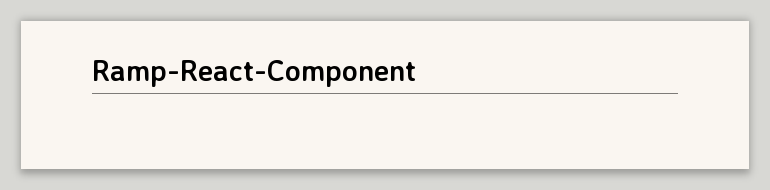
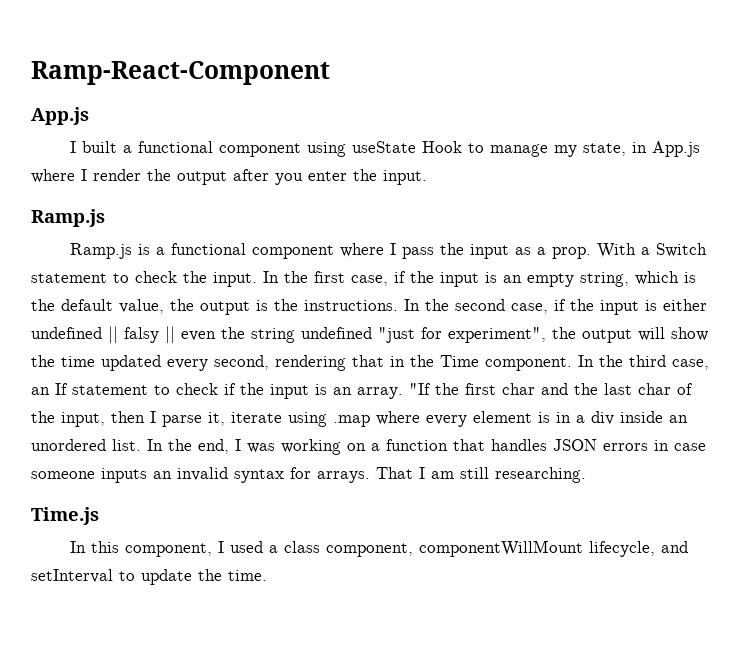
  Ramp-React-Component
+ App.js
+ I built a functional component using useState Hook to manage my state, in App.js where I render the output after you enter the input.
+ Ramp.js
+ Ramp.js is a functional component where I pass the input as a prop. With a Switch statement to check the input. In the first case, if the input is an empty string, which is the default value, the output is the instructions. In the second case, if the input is either undefined || falsy || even the string undefined "just for experiment", the output will show the time updated every second, rendering that in the Time component. In the third case, an If statement to check if the input is an array. "If the first char and the last char of the input, then I parse it, iterate using .map where every element is in a div inside an unordered list. In the end, I was working on a function that handles JSON errors in case someone inputs an invalid syntax for arrays. That I am still researching.
+ Time.js
+ In this component, I used a class component, componentWillMount lifecycle, and setInterval to update the time.

